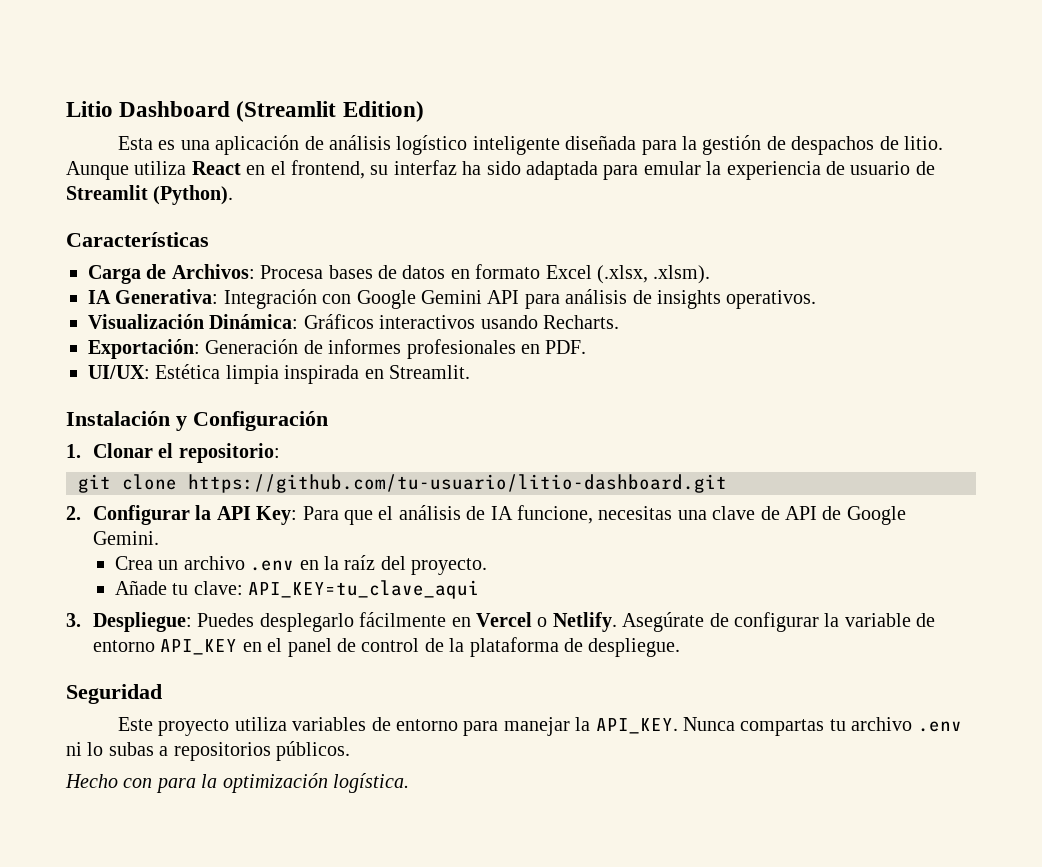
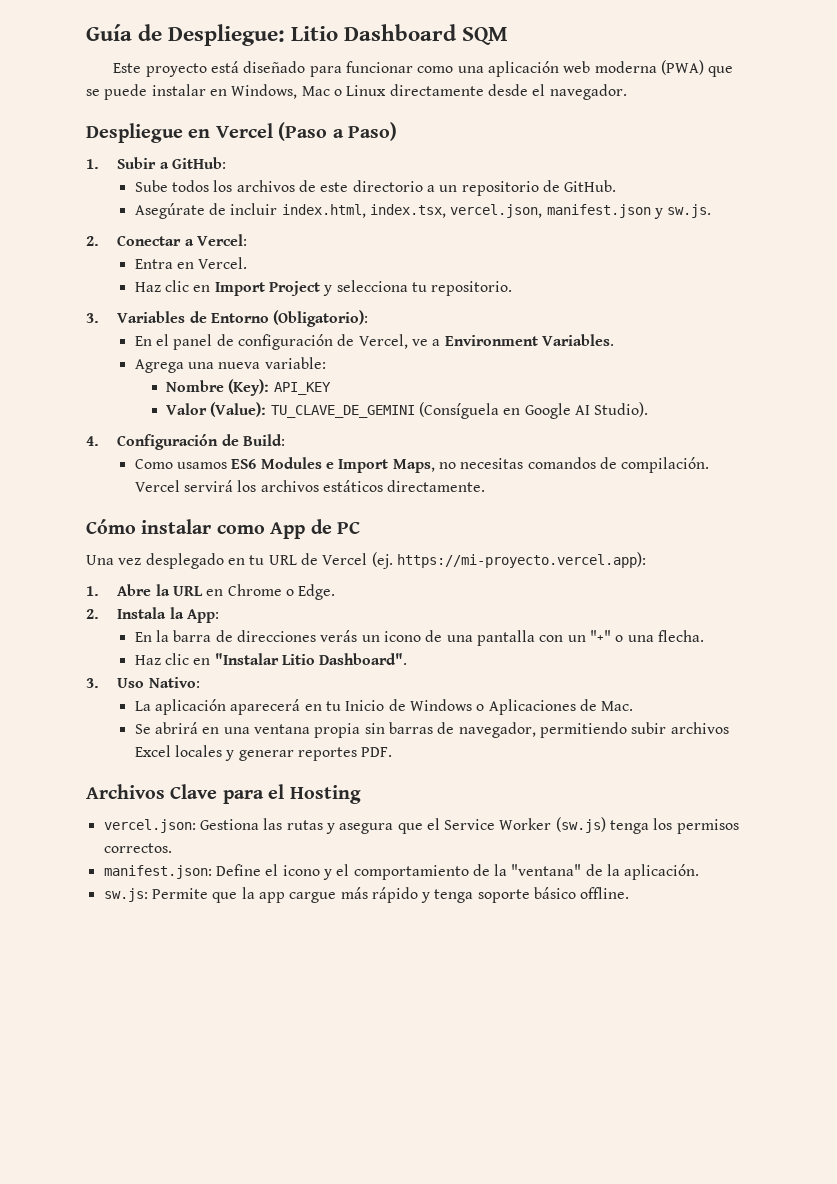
- Litio Dashboard (Streamlit Edition)
- Esta es una aplicación de análisis logístico inteligente diseñada para la gestión de despachos de litio. Aunque utiliza React en el frontend, su interfaz ha sido adaptada para emular la experiencia de usuario de Streamlit (Python).
- Características
- Carga de Archivos: Procesa bases de datos en formato Excel (.xlsx, .xlsm).
- IA Generativa: Integración con Google Gemini API para análisis de insights operativos.
- Visualización Dinámica: Gráficos interactivos usando Recharts.
- Exportación: Generación de informes profesionales en PDF.
- UI/UX: Estética limpia inspirada en Streamlit.
- Instalación y Configuración
- 1. Clonar el repositorio:
- git clone https://github.com/tu-usuario/litio-dashboard.git
- 2. Configurar la API Key: Para que el análisis de IA funcione, necesitas una clave de API de Google Gemini.
- Crea un archivo .env en la raíz del proyecto.
- Añade tu clave: API_KEY=tu_clave_aqui
- 3. Despliegue: Puedes desplegarlo fácilmente en Vercel o Netlify. Asegúrate de configurar la variable de entorno API_KEY en el panel de control de la plataforma de despliegue.
- Seguridad
- Este proyecto utiliza variables de entorno para manejar la API_KEY. Nunca compartas tu archivo .env ni lo subas a repositorios públicos.
- Hecho con para la optimización logística.
+ Guía de Despliegue: Litio Dashboard SQM
+ Este proyecto está diseñado para funcionar como una aplicación web moderna (PWA) que se puede instalar en Windows, Mac o Linux directamente desde el navegador.
+ Despliegue en Vercel (Paso a Paso)
+ 1. Subir a GitHub:
+ Sube todos los archivos de este directorio a un repositorio de GitHub.
+ Asegúrate de incluir index.html, index.tsx, vercel.json, manifest.json y sw.js.
+ 2. Conectar a Vercel:
+ Entra en Vercel.
+ Haz clic en Import Project y selecciona tu repositorio.
+ 3. Variables de Entorno (Obligatorio):
+ En el panel de configuración de Vercel, ve a Environment Variables.
+ Agrega una nueva variable:
+ Nombre (Key): API_KEY
+ Valor (Value): TU_CLAVE_DE_GEMINI (Consíguela en Google AI Studio).
+ 4. Configuración de Build:
+ Como usamos ES6 Modules e Import Maps, no necesitas comandos de compilación. Vercel servirá los archivos estáticos directamente.
+ Cómo instalar como App de PC
+ Una vez desplegado en tu URL de Vercel (ej. https://mi-proyecto.vercel.app):
+ 1. Abre la URL en Chrome o Edge.
+ 2. Instala la App:
+ En la barra de direcciones verás un icono de una pantalla con un "+" o una flecha.
+ Haz clic en "Instalar Litio Dashboard".
+ 3. Uso Nativo:
+ La aplicación aparecerá en tu Inicio de Windows o Aplicaciones de Mac.
+ Se abrirá en una ventana propia sin barras de navegador, permitiendo subir archivos Excel locales y generar reportes PDF.
+ Archivos Clave para el Hosting
+ vercel.json: Gestiona las rutas y asegura que el Service Worker (sw.js) tenga los permisos correctos.
+ manifest.json: Define el icono y el comportamiento de la "ventana" de la aplicación.
+ sw.js: Permite que la app cargue más rápido y tenga soporte básico offline.

